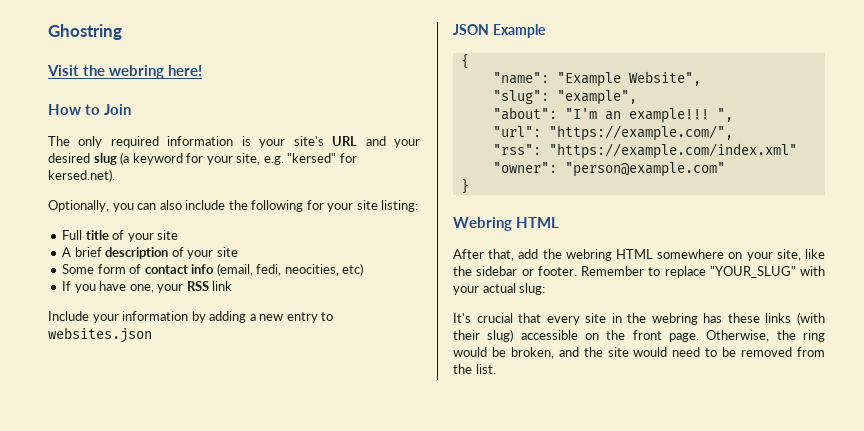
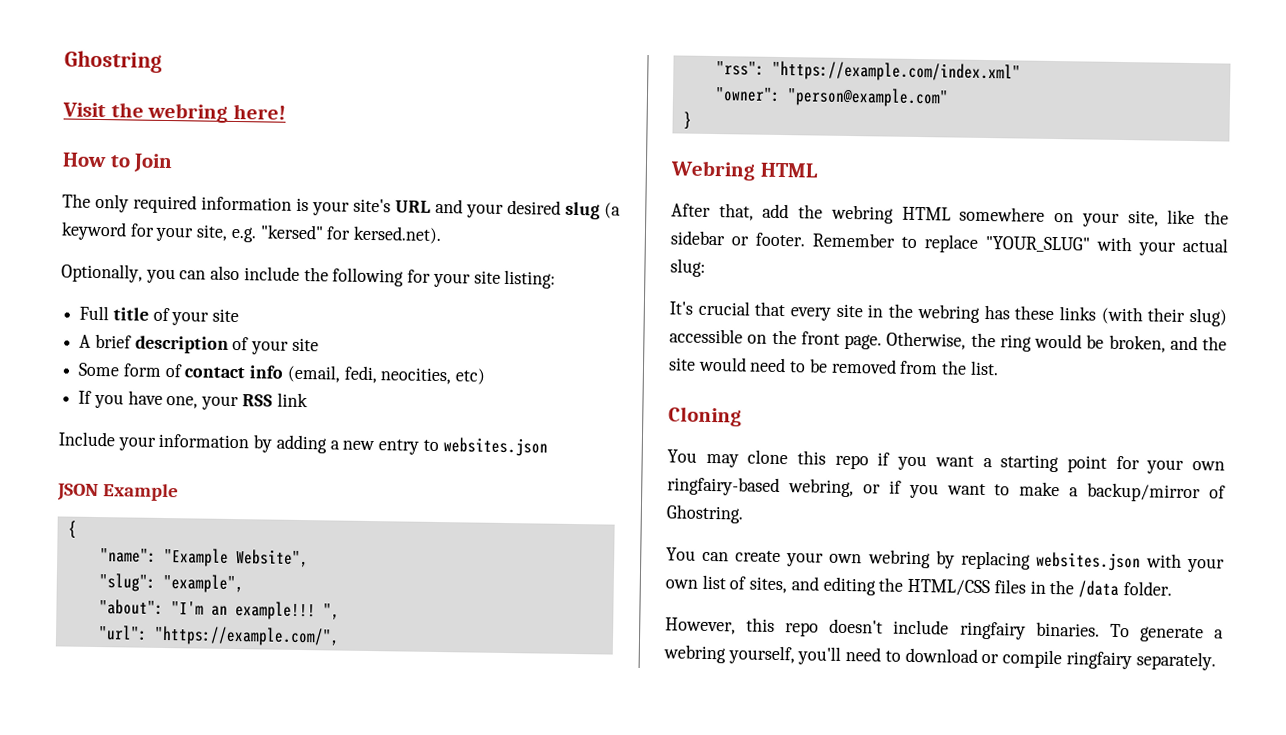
+ Cloning
+ You may clone this repo if you want a starting point for your own ringfairy-based webring, or if you want to make a backup/mirror of Ghostring.
+ You can create your own webring by replacing websites.json with your own list of sites, and editing the HTML/CSS files in the /data folder.
+ However, this repo doesn't include ringfairy binaries. To generate a webring yourself, you'll need to download or compile ringfairy separately.

